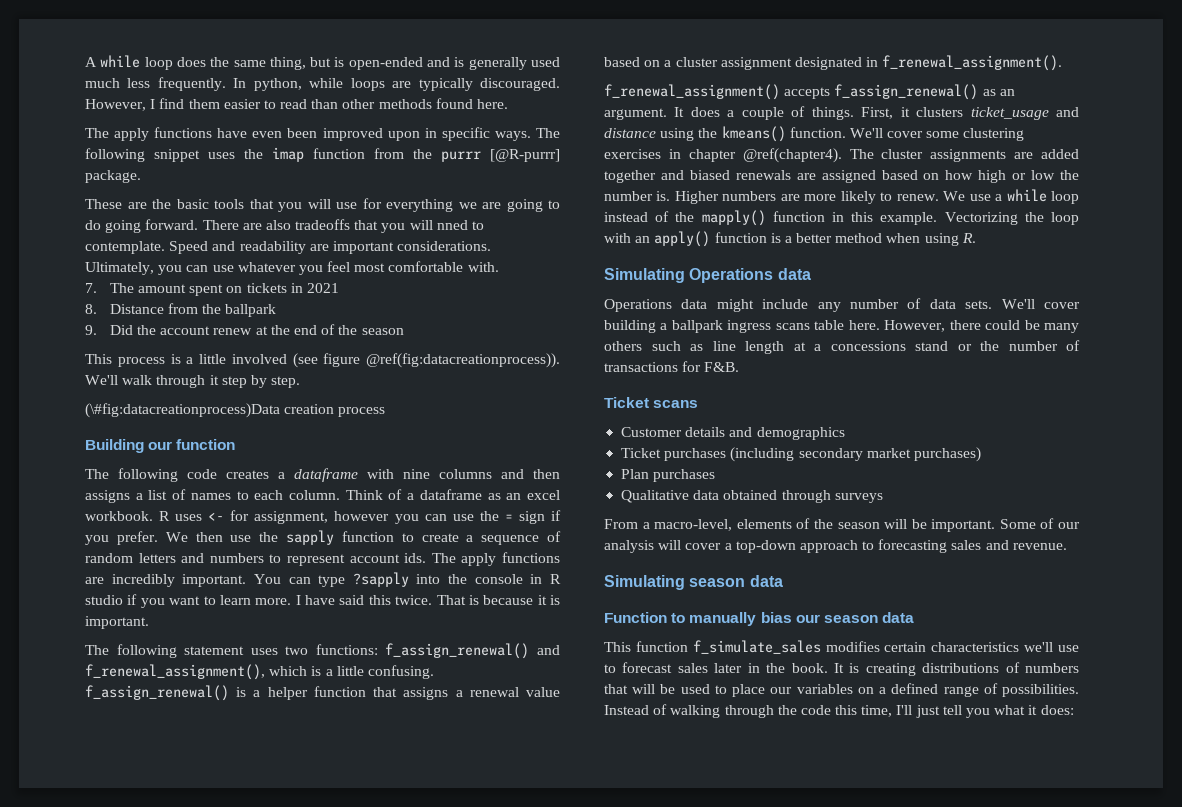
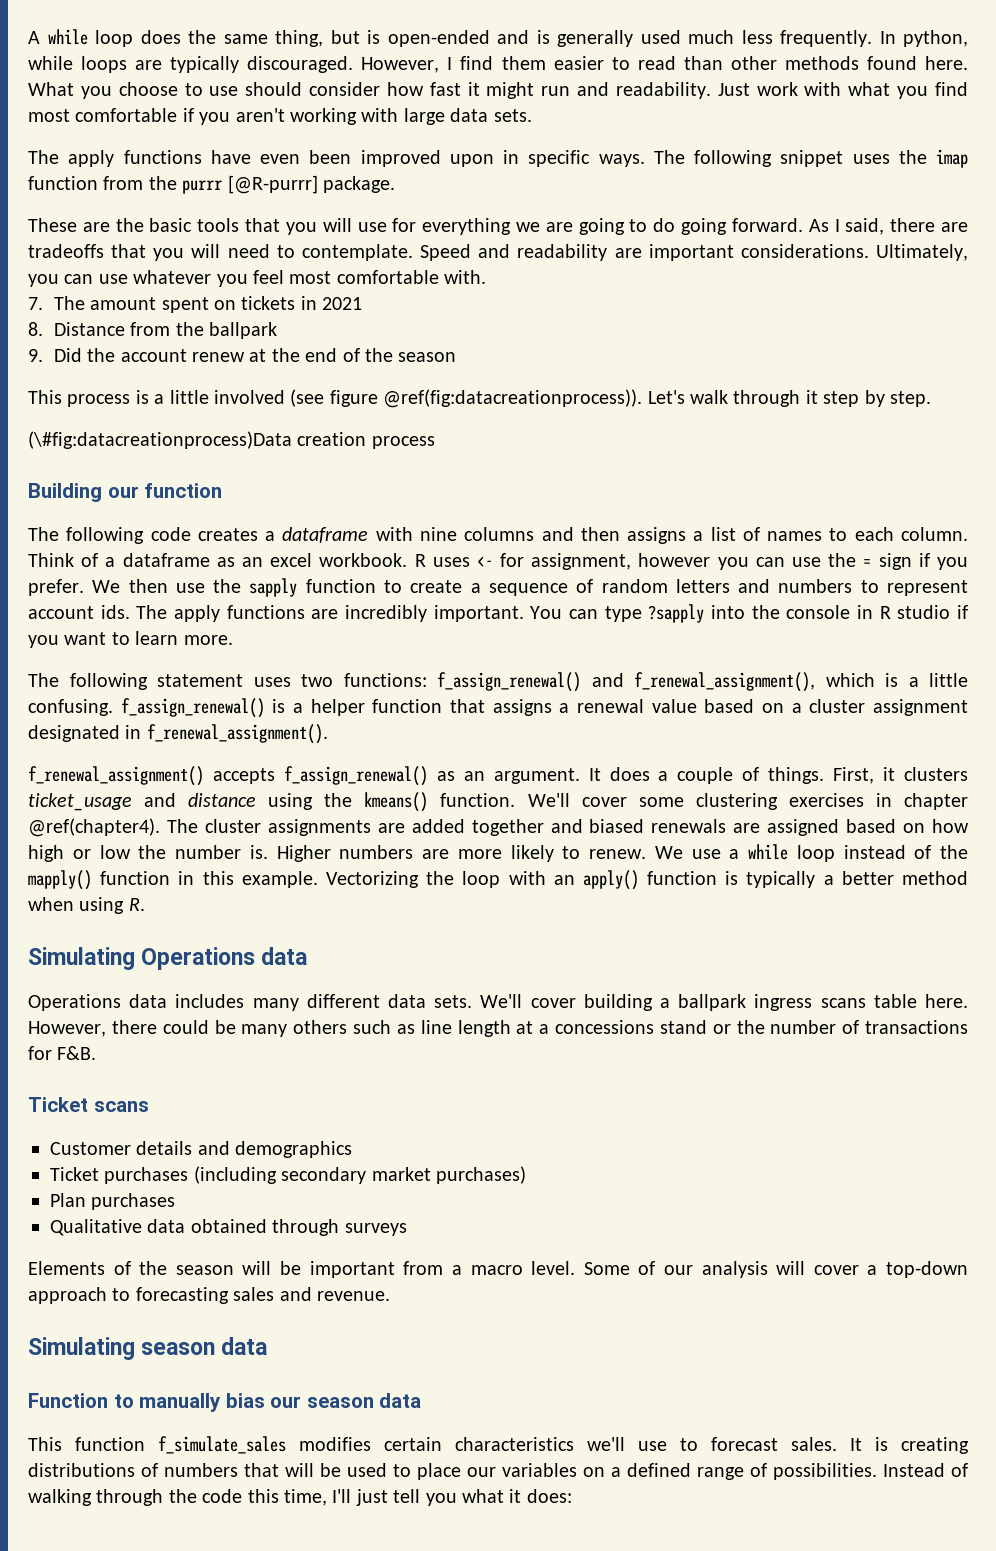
+ What you choose to use should consider how fast it might run and readability. Just work with what you find most comfortable if you aren't working with large data sets.
- There are also tradeoffs that you will nned to contemplate.
+ As I said, there are tradeoffs that you will need to contemplate.
- We'll walk through it step by step.
+ Let's walk through it step by step.
- I have said this twice. That is because it is important.
- Vectorizing the loop with an apply() function is a better method when using R.
+ Vectorizing the loop with an apply() function is typically a better method when using R.
- Operations data might include any number of data sets.
+ Operations data includes many different data sets.
- From a macro-level, elements of the season will be important.
+ Elements of the season will be important from a macro level.
- This function f_simulate_sales modifies certain characteristics we'll use to forecast sales later in the book.
+ This function f_simulate_sales modifies certain characteristics we'll use to forecast sales.

